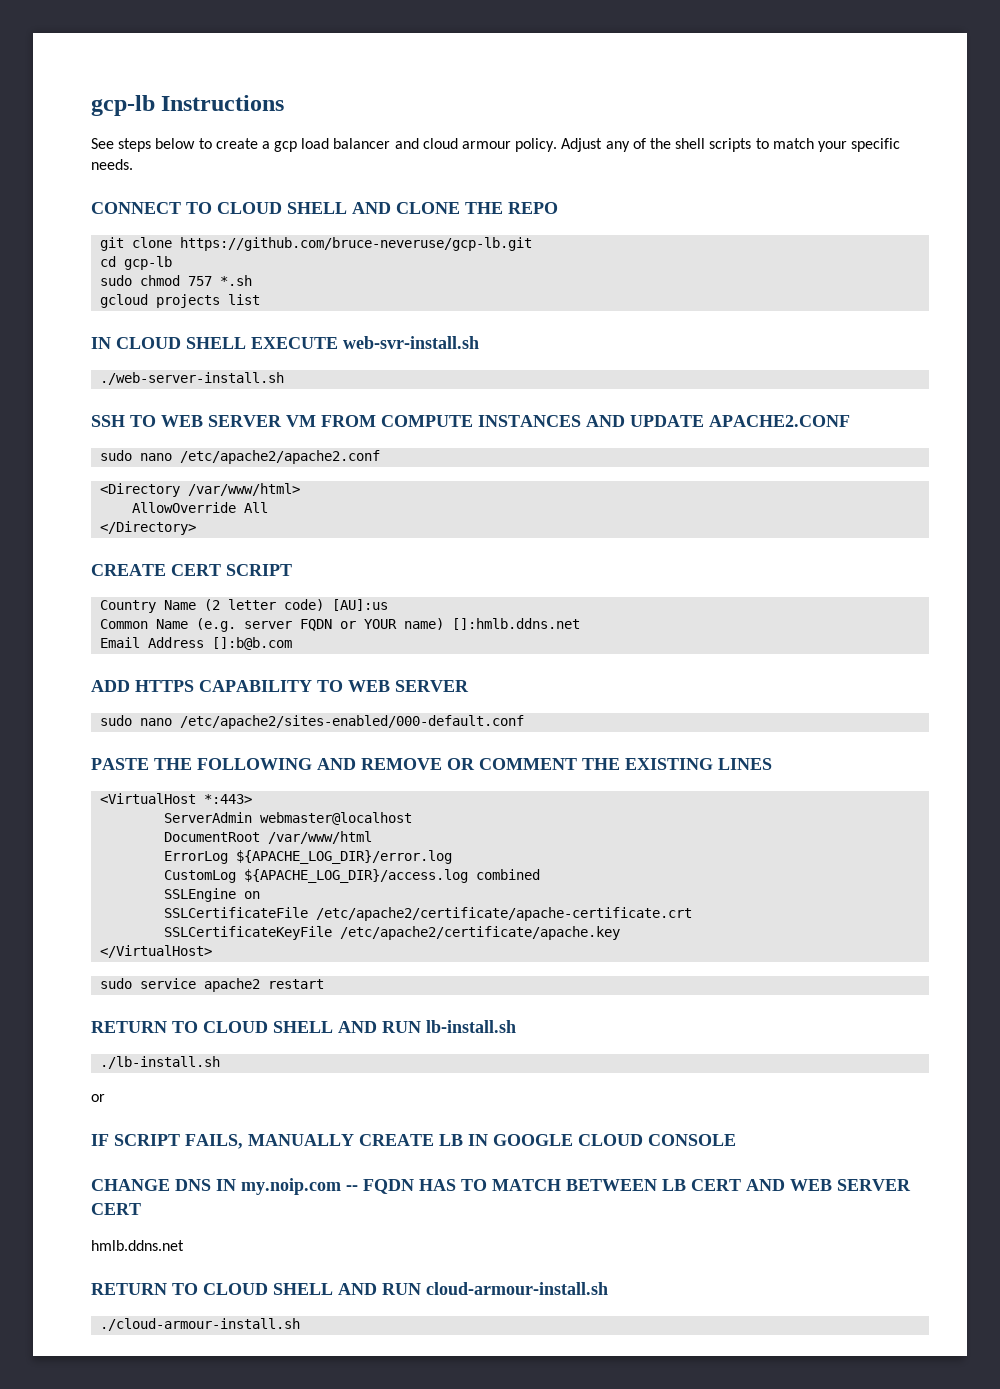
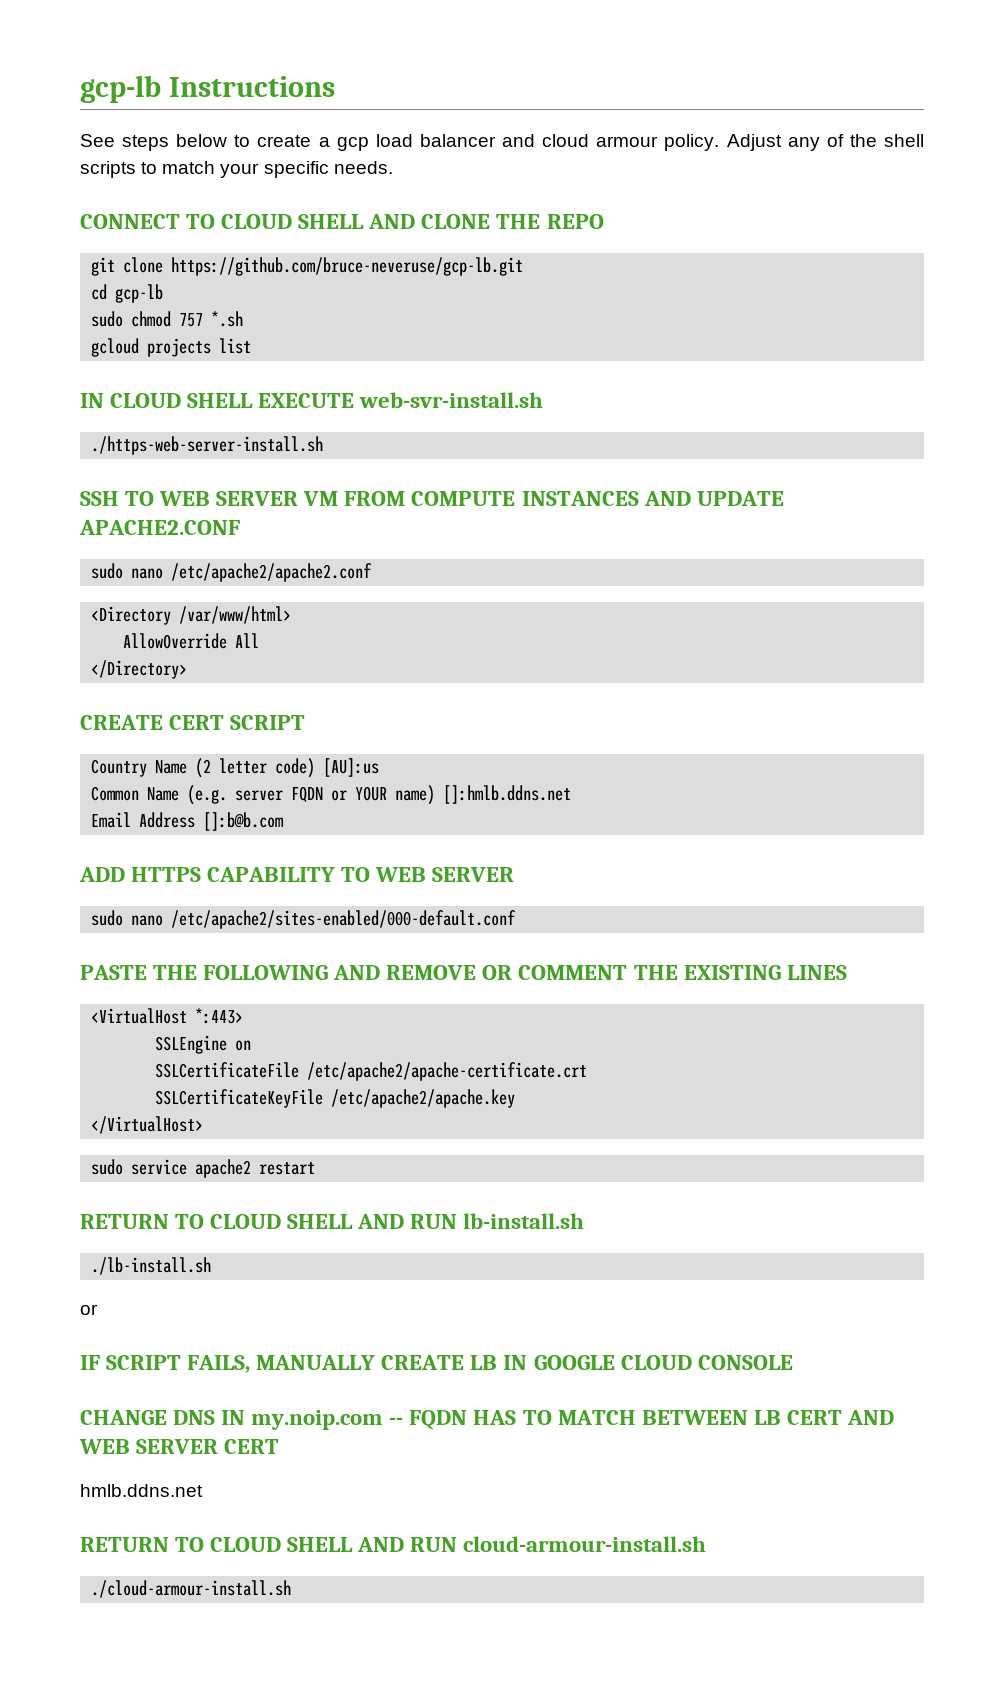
- ./web-server-install.sh
+ ./https-web-server-install.sh
- ServerAdmin webmaster@localhost
- DocumentRoot /var/www/html
- ErrorLog ${APACHE_LOG_DIR}/error.log
- CustomLog ${APACHE_LOG_DIR}/access.log combined
- SSLCertificateFile /etc/apache2/certificate/apache-certificate.crt
+ SSLCertificateFile /etc/apache2/apache-certificate.crt
- SSLCertificateKeyFile /etc/apache2/certificate/apache.key
+ SSLCertificateKeyFile /etc/apache2/apache.key

